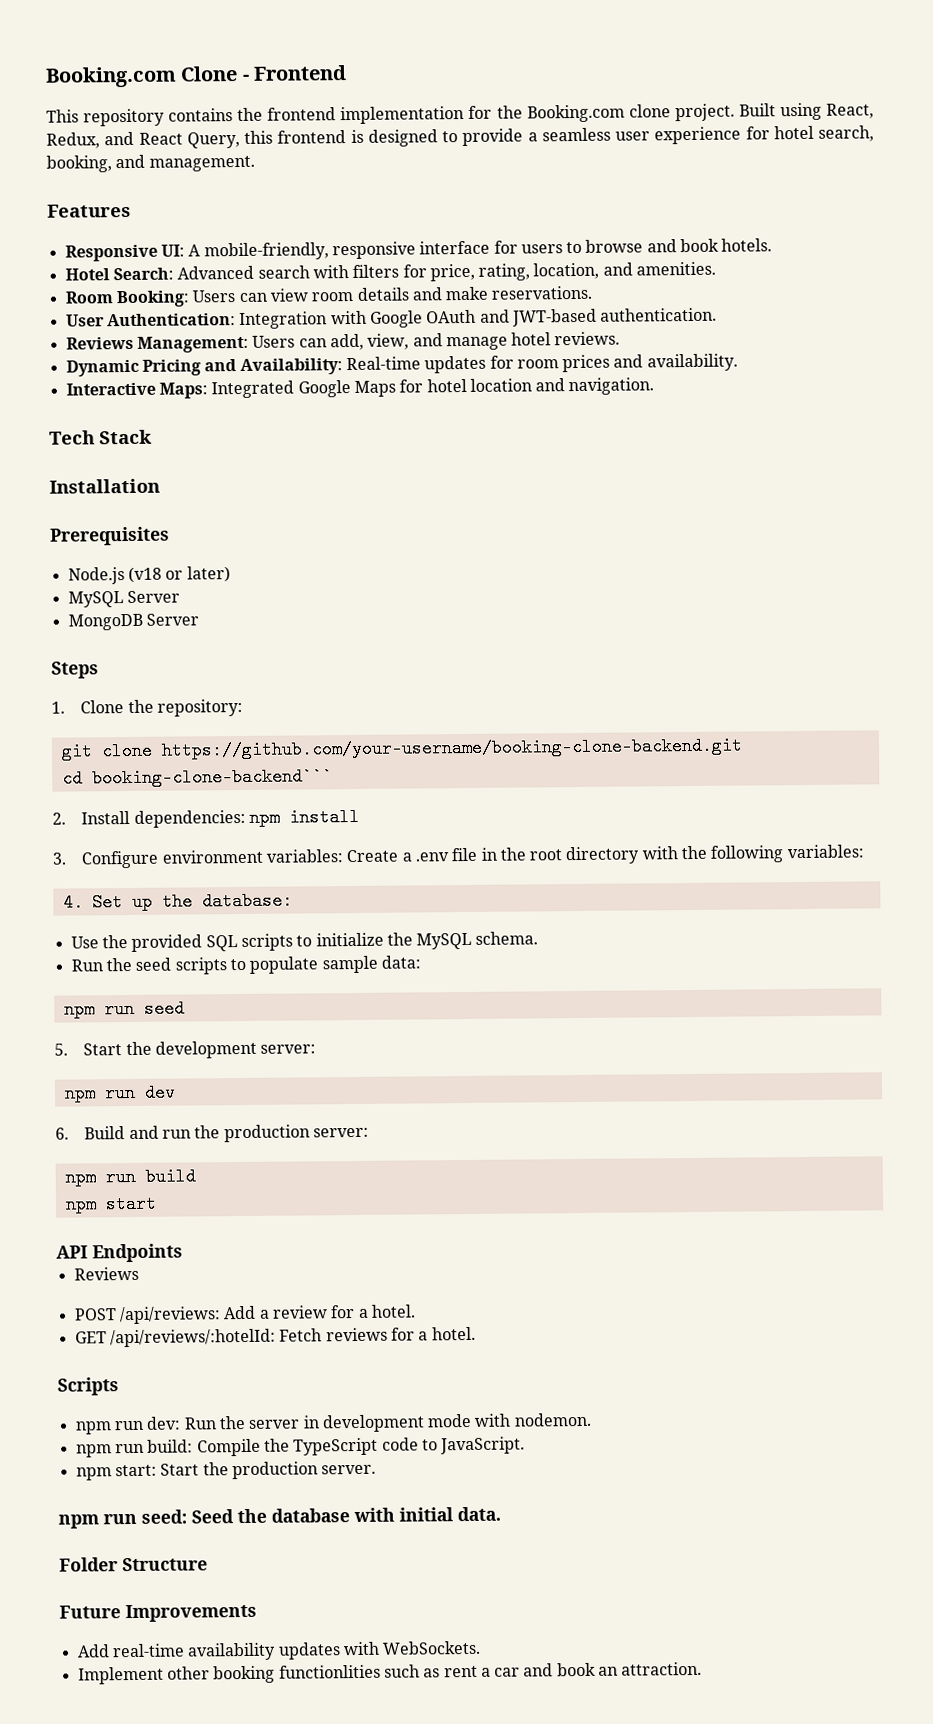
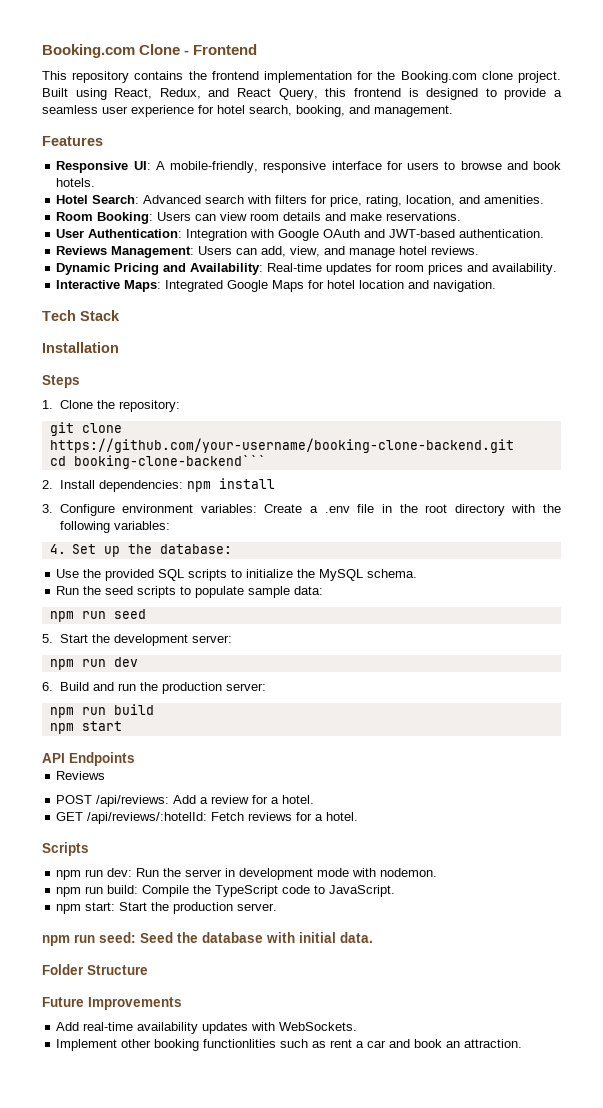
- Prerequisites
- Node.js (v18 or later)
- MySQL Server
- MongoDB Server

